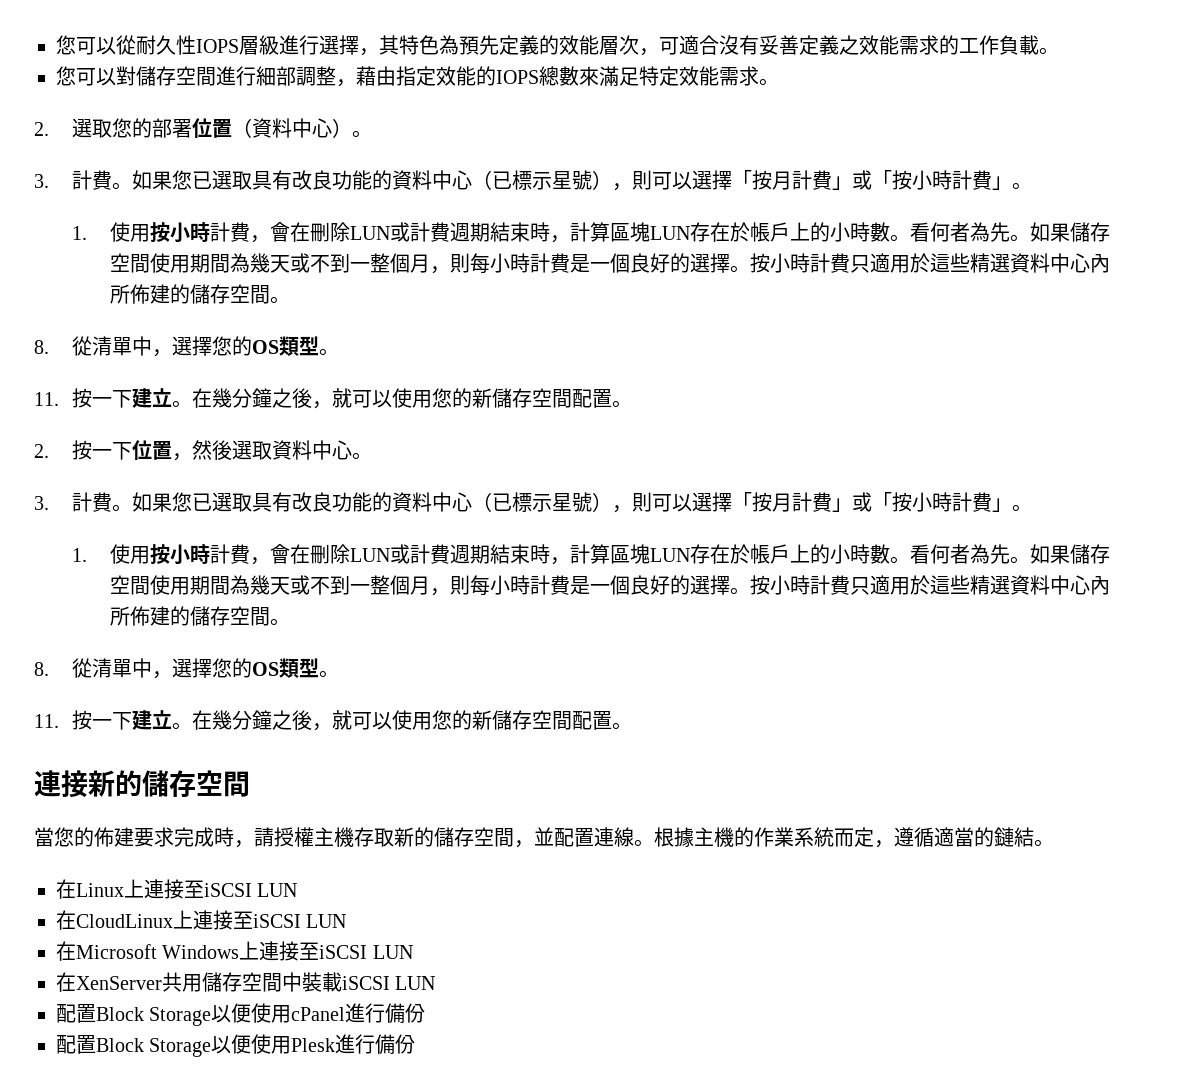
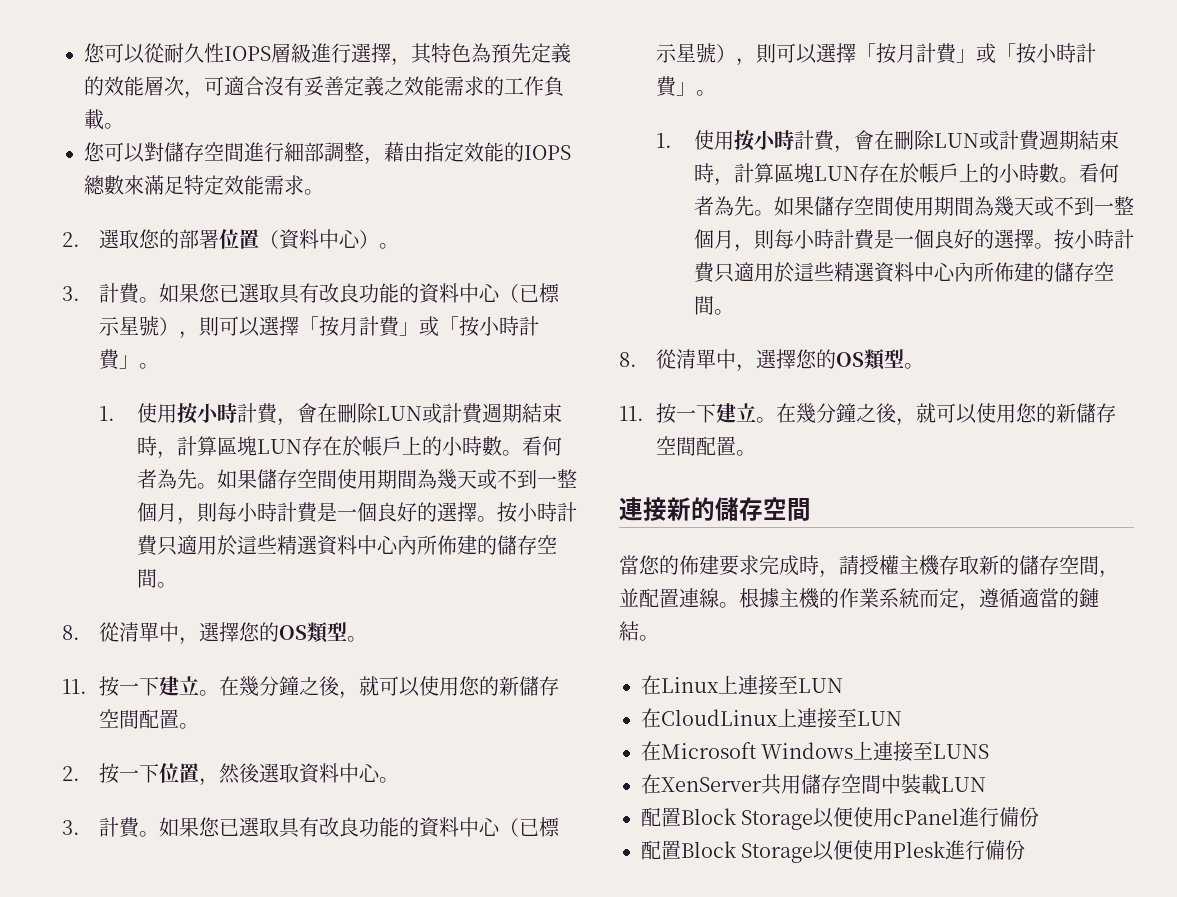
- 在Linux上連接至iSCSI LUN
+ 在Linux上連接至LUN
- 在CloudLinux上連接至iSCSI LUN
+ 在CloudLinux上連接至LUN
- 在Microsoft Windows上連接至iSCSI LUN
+ 在Microsoft Windows上連接至LUNS
- 在XenServer共用儲存空間中裝載iSCSI LUN
+ 在XenServer共用儲存空間中裝載LUN

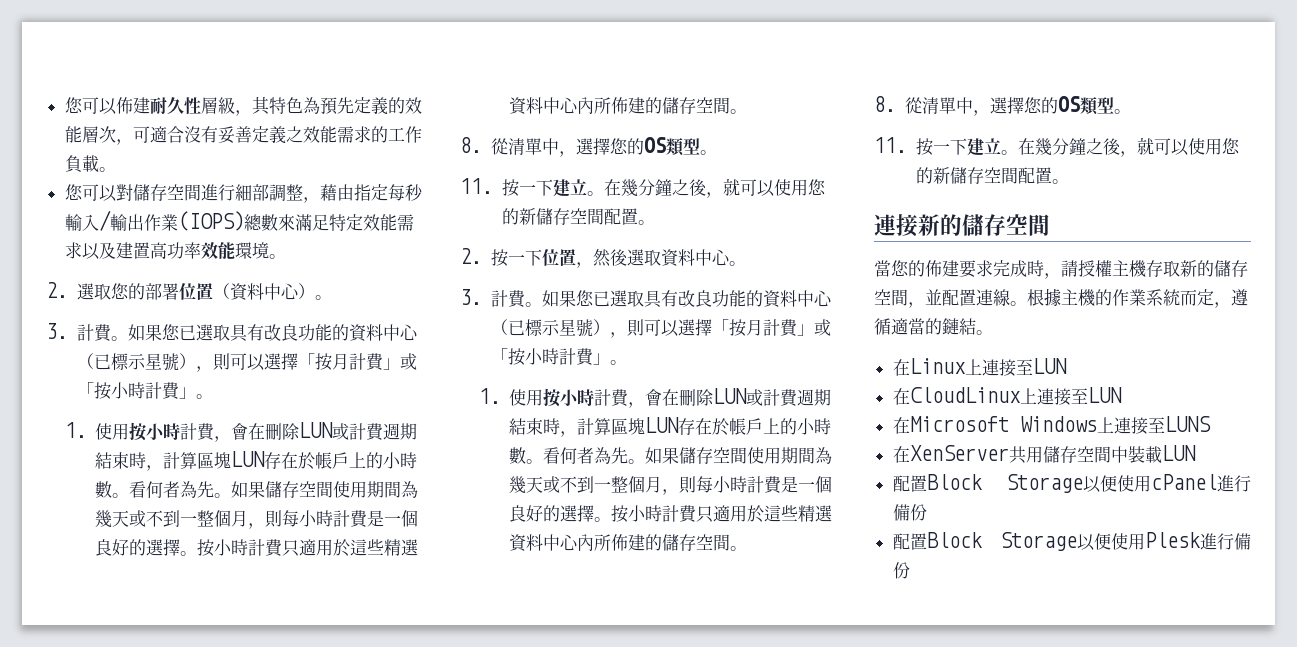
- 您可以從耐久性IOPS層級進行選擇，其特色為預先定義的效能層次，可適合沒有妥善定義之效能需求的工作負載。
+ 您可以佈建耐久性層級，其特色為預先定義的效能層次，可適合沒有妥善定義之效能需求的工作負載。
- 您可以對儲存空間進行細部調整，藉由指定效能的IOPS總數來滿足特定效能需求。
+ 您可以對儲存空間進行細部調整，藉由指定每秒輸入/輸出作業(IOPS)總數來滿足特定效能需求以及建置高功率效能環境。

